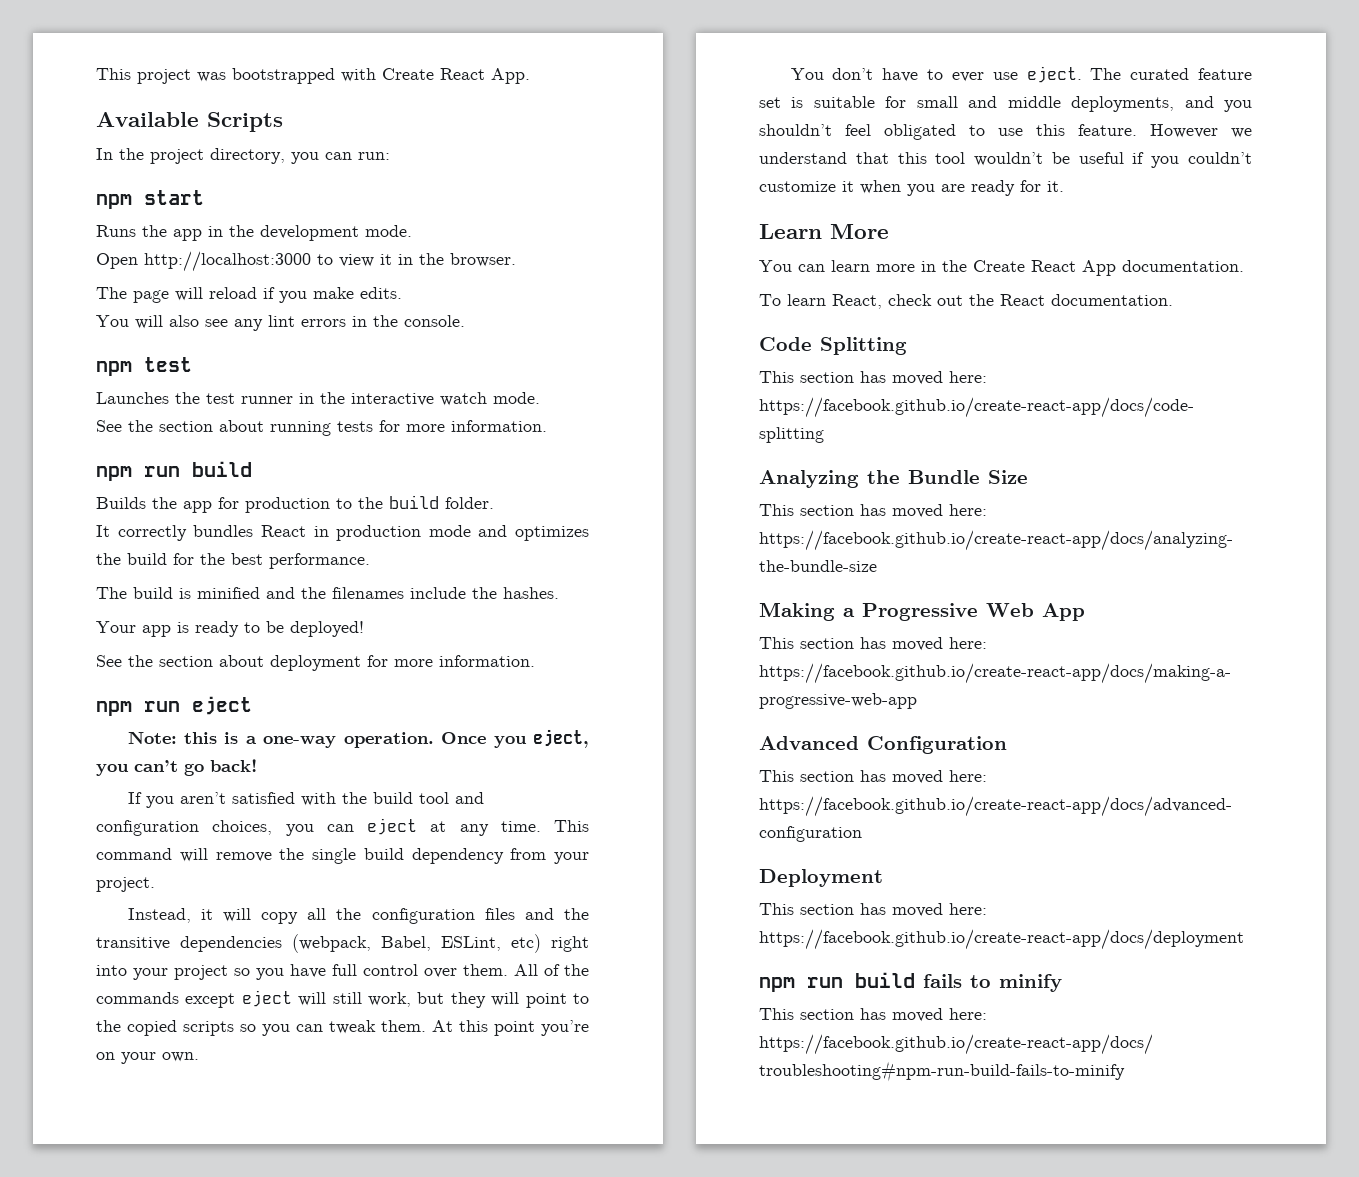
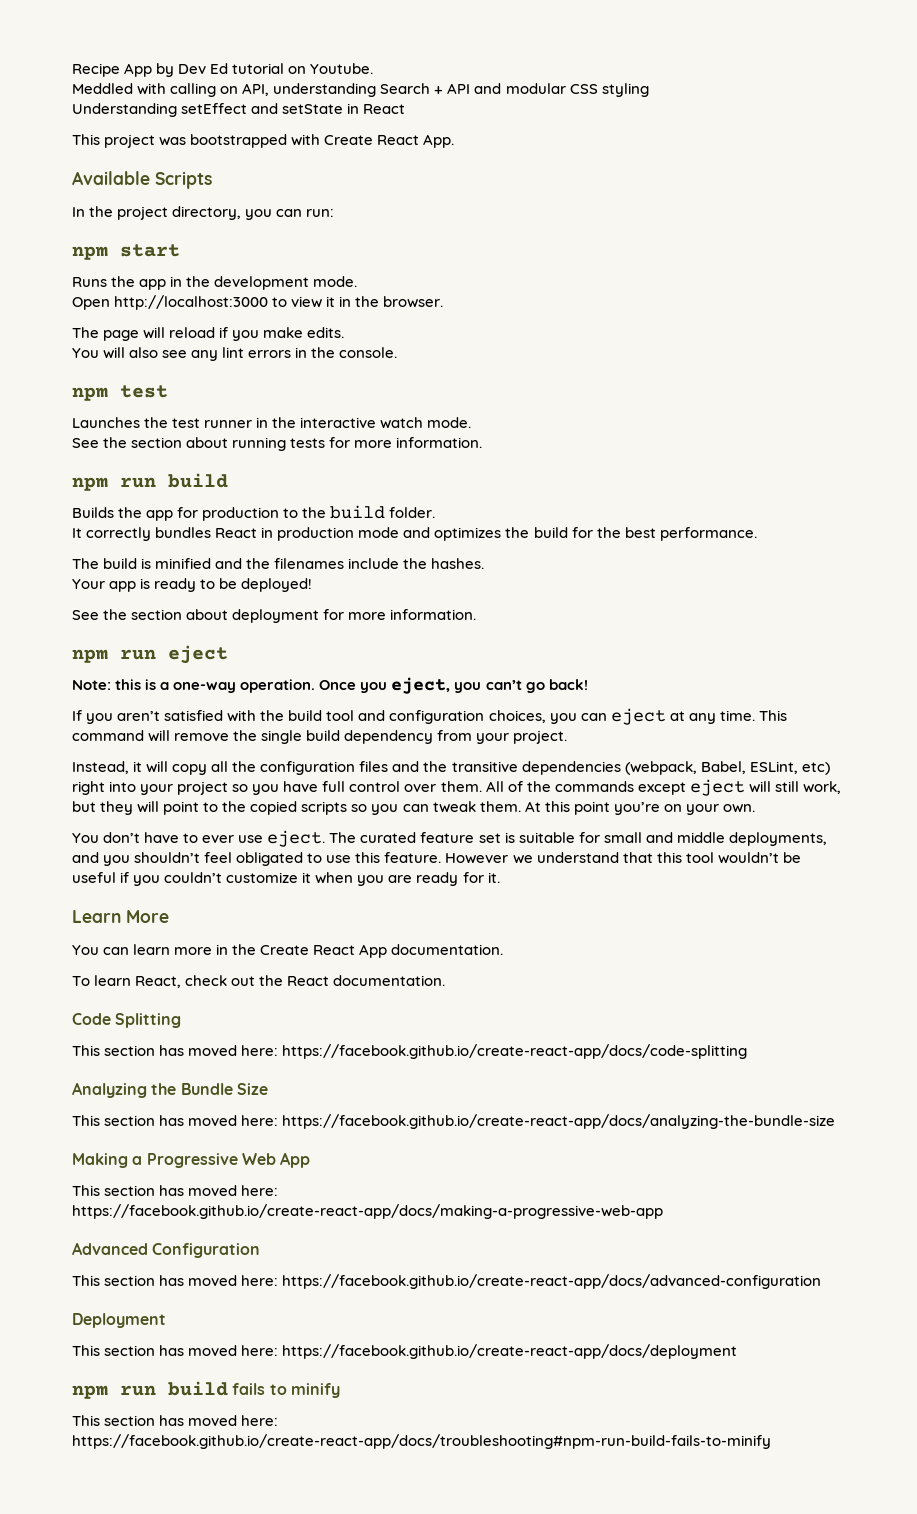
+ Recipe App by Dev Ed tutorial on Youtube.
+ Meddled with calling on API, understanding Search + API and modular CSS styling
+ Understanding setEffect and setState in React

